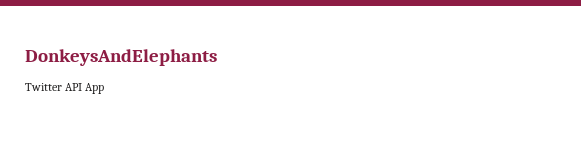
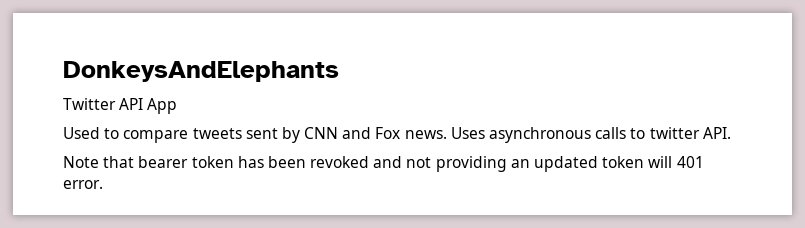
+ Used to compare tweets sent by CNN and Fox news. Uses asynchronous calls to twitter API.
+ Note that bearer token has been revoked and not providing an updated token will 401 error.

